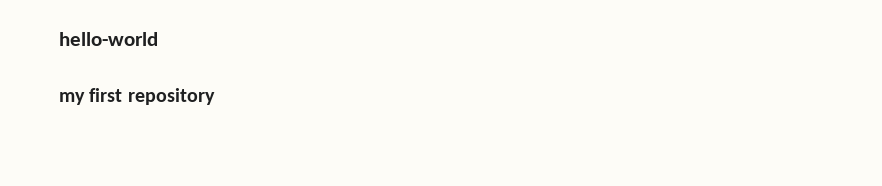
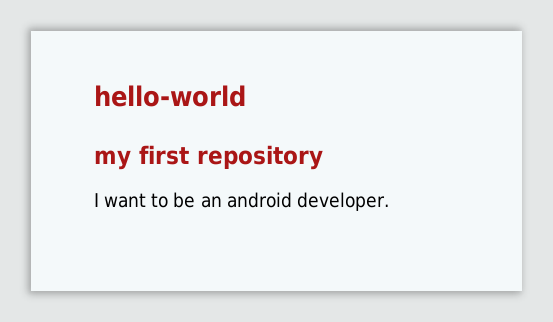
+ I want to be an android developer.

